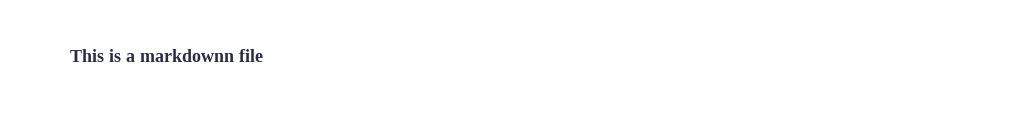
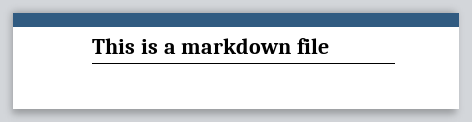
- This is a markdownn file
+ This is a markdown file

